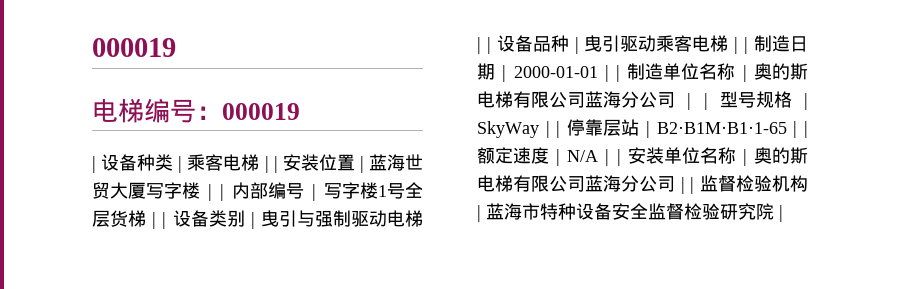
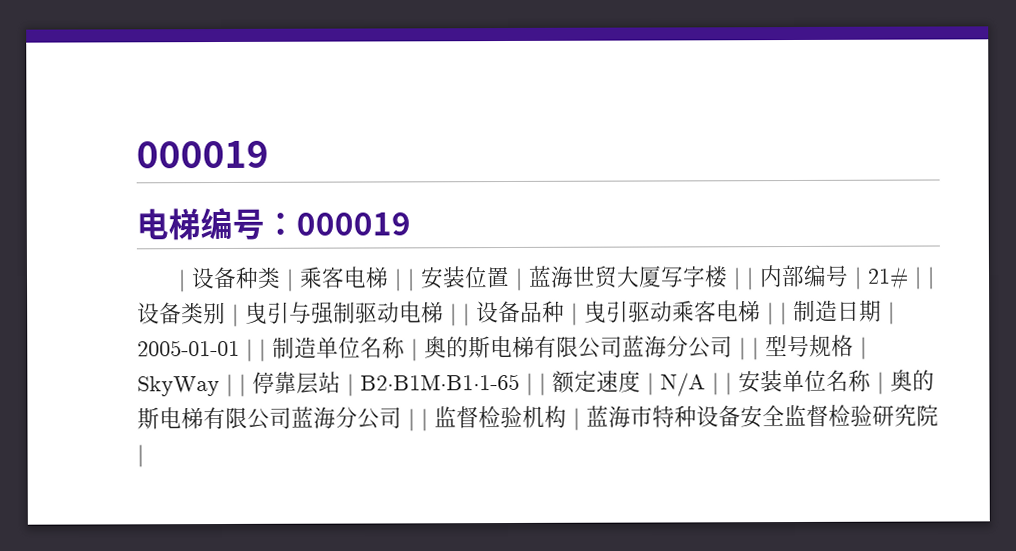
- | 设备种类 | 乘客电梯 | | 安装位置 | 蓝海世贸大厦写字楼 | | 内部编号 | 写字楼1号全层货梯 | | 设备类别 | 曳引与强制驱动电梯 | | 设备品种 | 曳引驱动乘客电梯 | | 制造日期 | 2000-01-01 | | 制造单位名称 | 奥的斯电梯有限公司蓝海分公司 | | 型号规格 | SkyWay | | 停靠层站 | B2·B1M·B1·1-65 | | 额定速度 | N/A | | 安装单位名称 | 奥的斯电梯有限公司蓝海分公司 | | 监督检验机构 | 蓝海市特种设备安全监督检验研究院 |
+ | 设备种类 | 乘客电梯 | | 安装位置 | 蓝海世贸大厦写字楼 | | 内部编号 | 21# | | 设备类别 | 曳引与强制驱动电梯 | | 设备品种 | 曳引驱动乘客电梯 | | 制造日期 | 2005-01-01 | | 制造单位名称 | 奥的斯电梯有限公司蓝海分公司 | | 型号规格 | SkyWay | | 停靠层站 | B2·B1M·B1·1-65 | | 额定速度 | N/A | | 安装单位名称 | 奥的斯电梯有限公司蓝海分公司 | | 监督检验机构 | 蓝海市特种设备安全监督检验研究院 |

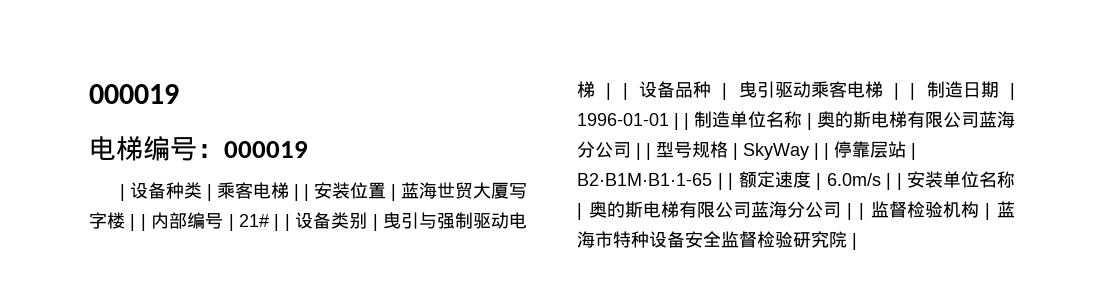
- | 设备种类 | 乘客电梯 | | 安装位置 | 蓝海世贸大厦写字楼 | | 内部编号 | 21# | | 设备类别 | 曳引与强制驱动电梯 | | 设备品种 | 曳引驱动乘客电梯 | | 制造日期 | 2005-01-01 | | 制造单位名称 | 奥的斯电梯有限公司蓝海分公司 | | 型号规格 | SkyWay | | 停靠层站 | B2·B1M·B1·1-65 | | 额定速度 | N/A | | 安装单位名称 | 奥的斯电梯有限公司蓝海分公司 | | 监督检验机构 | 蓝海市特种设备安全监督检验研究院 |
+ | 设备种类 | 乘客电梯 | | 安装位置 | 蓝海世贸大厦写字楼 | | 内部编号 | 21# | | 设备类别 | 曳引与强制驱动电梯 | | 设备品种 | 曳引驱动乘客电梯 | | 制造日期 | 1996-01-01 | | 制造单位名称 | 奥的斯电梯有限公司蓝海分公司 | | 型号规格 | SkyWay | | 停靠层站 | B2·B1M·B1·1-65 | | 额定速度 | 6.0m/s | | 安装单位名称 | 奥的斯电梯有限公司蓝海分公司 | | 监督检验机构 | 蓝海市特种设备安全监督检验研究院 |

